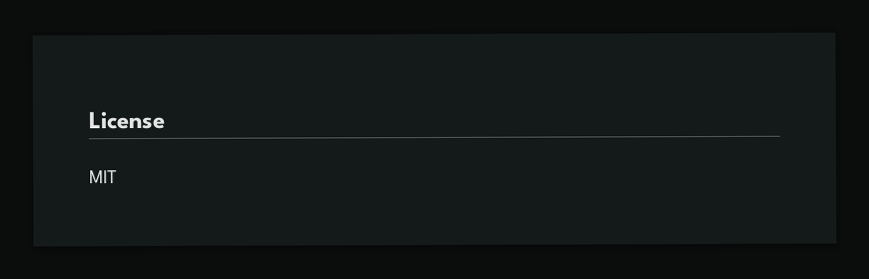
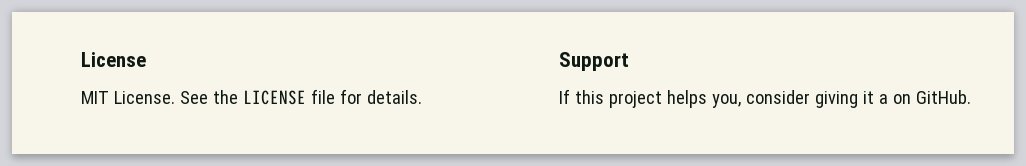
- MIT
+ MIT License. See the LICENSE file for details.
+ Support
+ If this project helps you, consider giving it a on GitHub.

